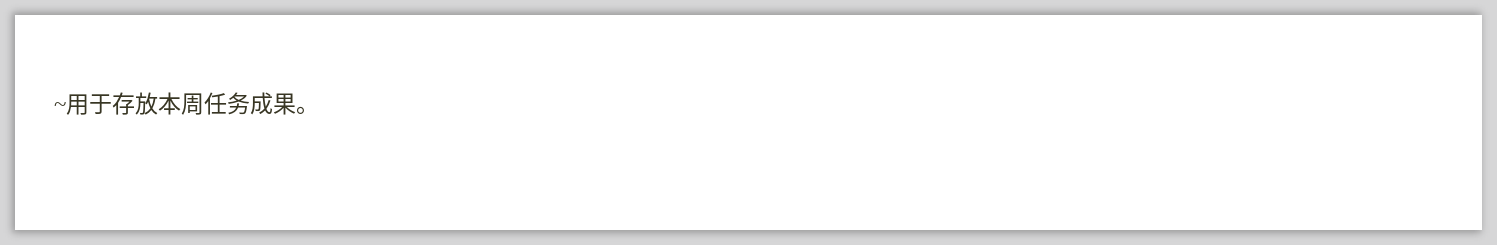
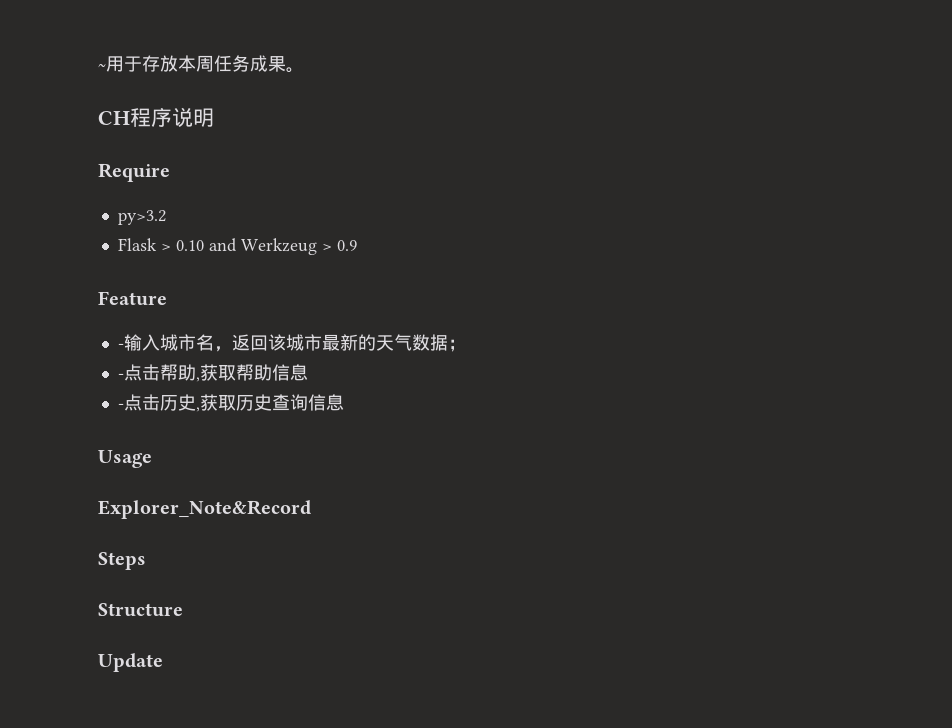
+ CH程序说明
+ Require
+ py>3.2
+ Flask > 0.10 and Werkzeug > 0.9
+ Feature
+ -输入城市名，返回该城市最新的天气数据；
+ -点击帮助,获取帮助信息
+ -点击历史,获取历史查询信息
+ Usage
+ Explorer_Note&Record
+ Steps
+ Structure
+ Update

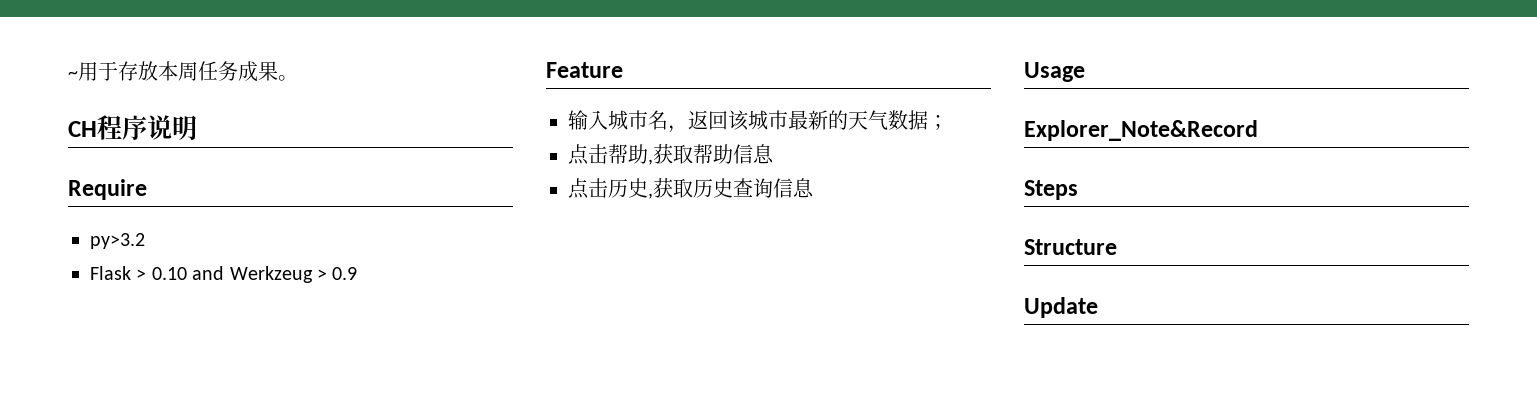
- -输入城市名，返回该城市最新的天气数据；
+ 输入城市名，返回该城市最新的天气数据；
- -点击帮助,获取帮助信息
+ 点击帮助,获取帮助信息
- -点击历史,获取历史查询信息
+ 点击历史,获取历史查询信息

